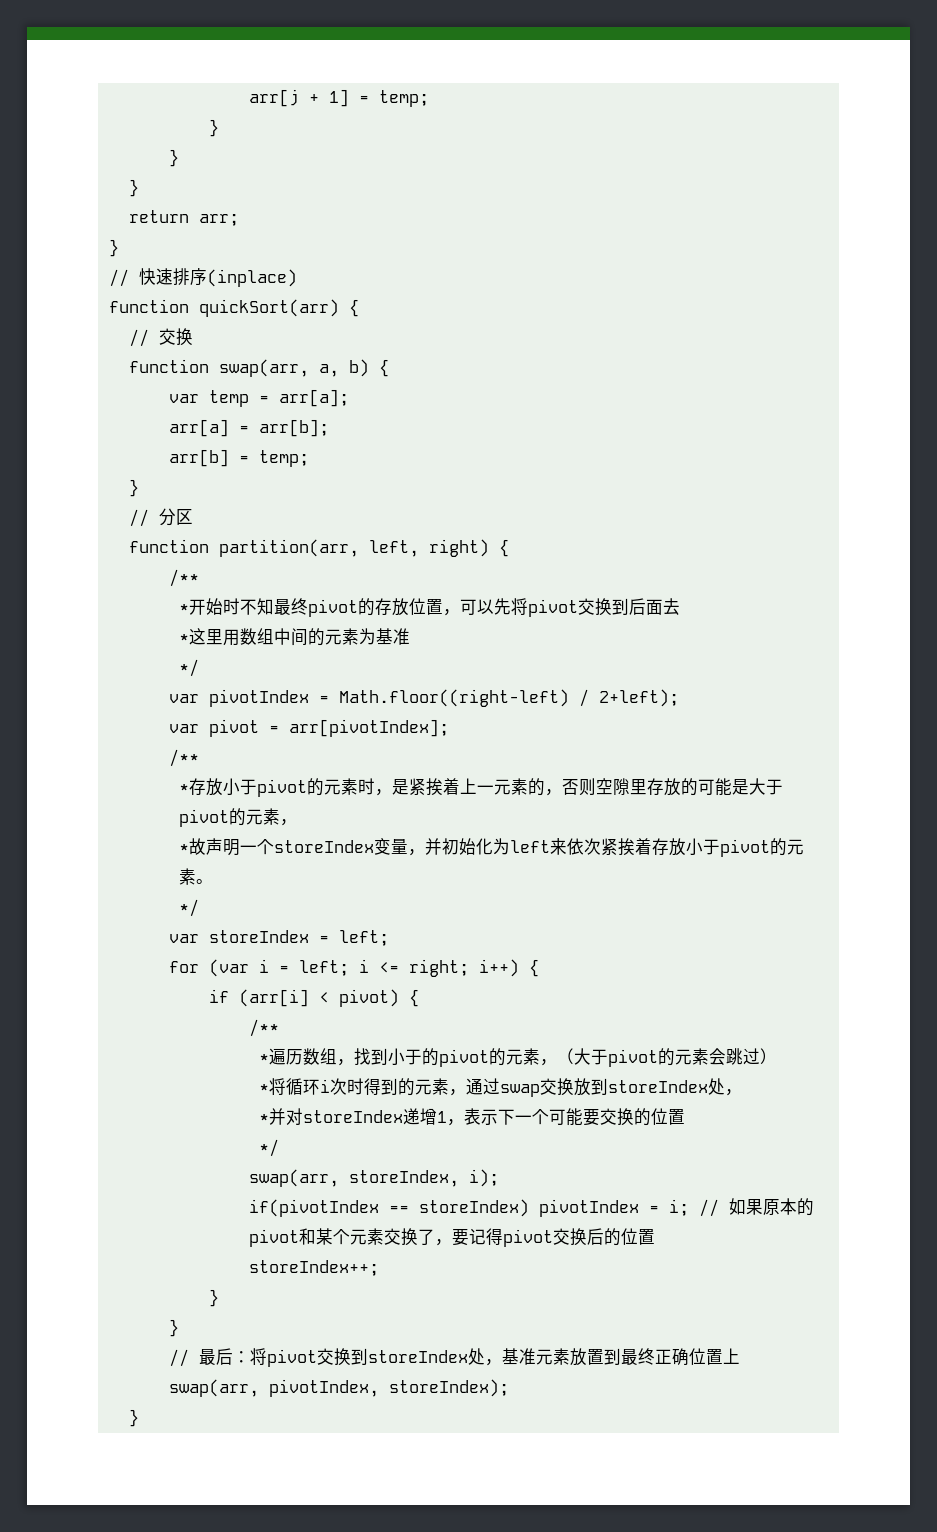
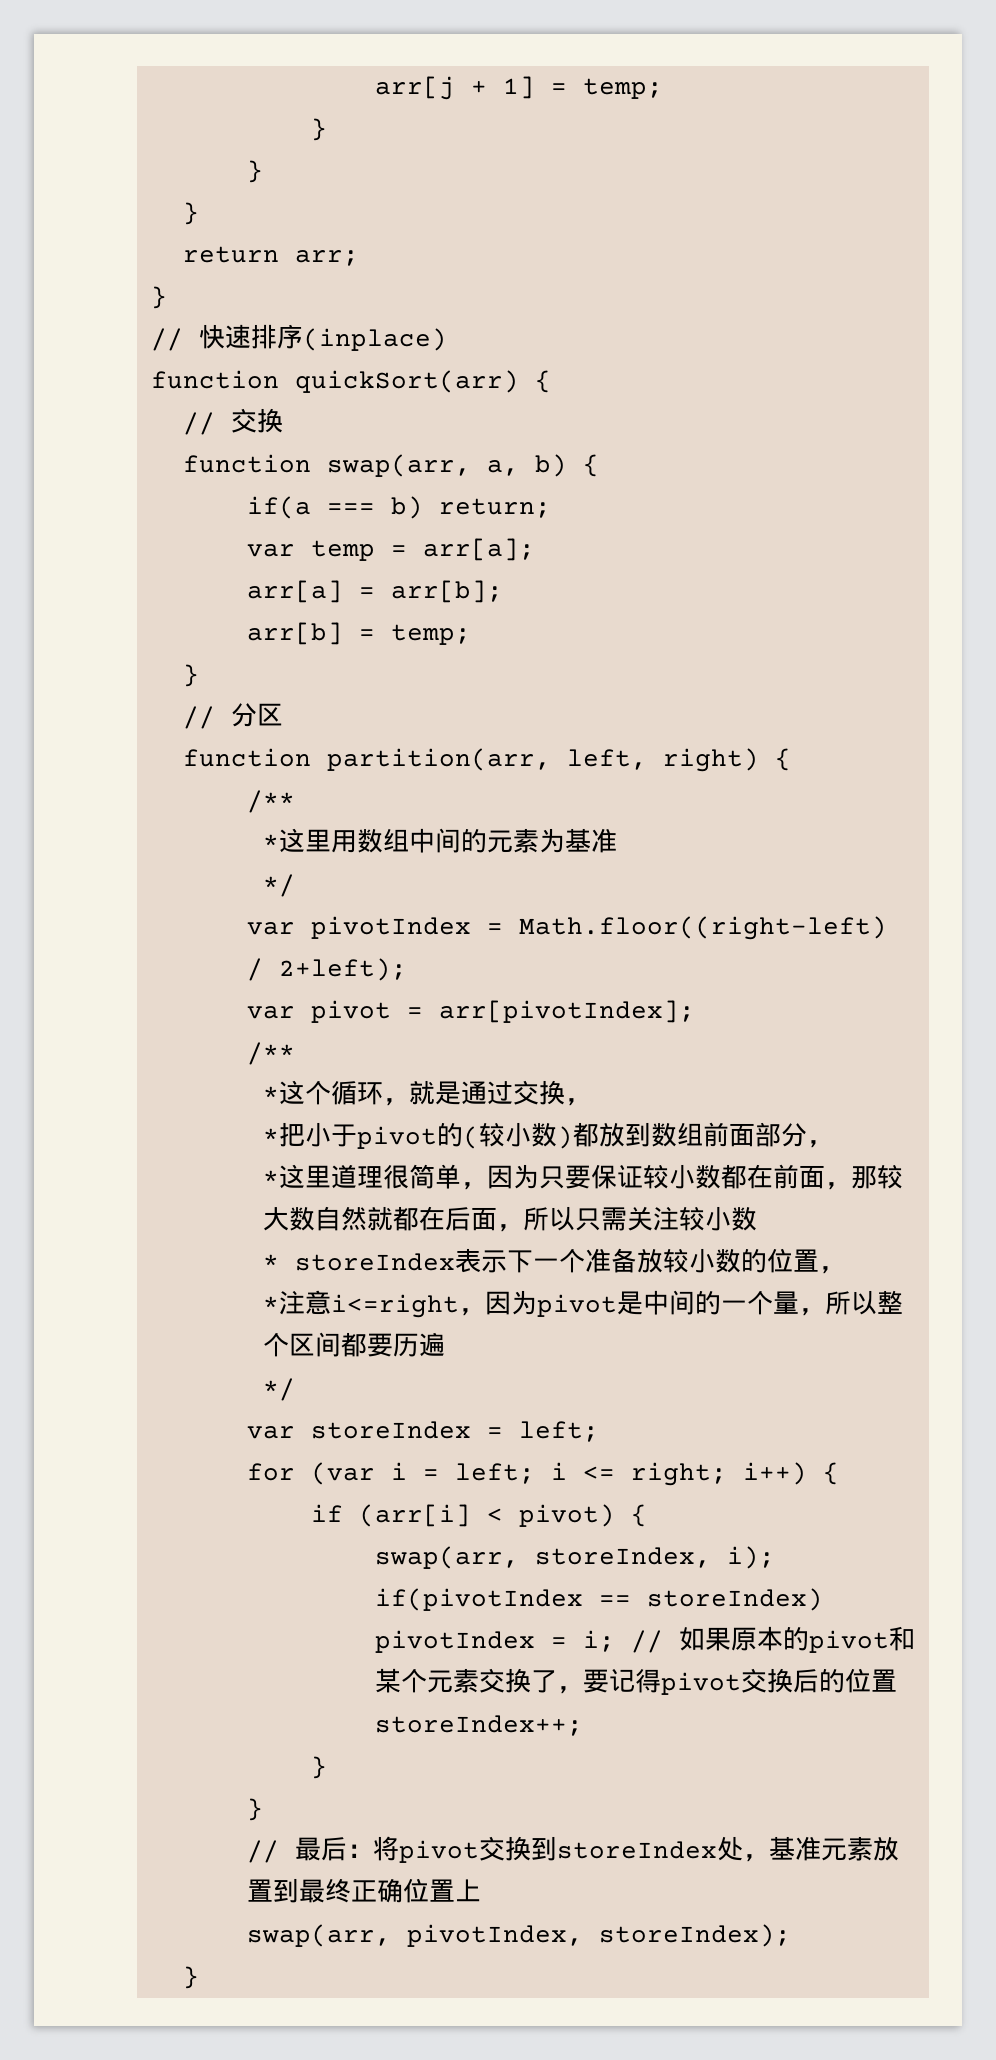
+ if(a === b) return;
- *开始时不知最终pivot的存放位置，可以先将pivot交换到后面去
- *存放小于pivot的元素时，是紧挨着上一元素的，否则空隙里存放的可能是大于pivot的元素，
- *故声明一个storeIndex变量，并初始化为left来依次紧挨着存放小于pivot的元素。
+ *这个循环，就是通过交换，
+ *把小于pivot的(较小数)都放到数组前面部分，
+ *这里道理很简单，因为只要保证较小数都在前面，那较大数自然就都在后面，所以只需关注较小数
+ * storeIndex表示下一个准备放较小数的位置，
+ *注意i<=right，因为pivot是中间的一个量，所以整个区间都要历遍
  if (arr[i] < pivot) {
- /**
- *遍历数组，找到小于的pivot的元素，（大于pivot的元素会跳过）
- *将循环i次时得到的元素，通过swap交换放到storeIndex处，
- *并对storeIndex递增1，表示下一个可能要交换的位置
- */

